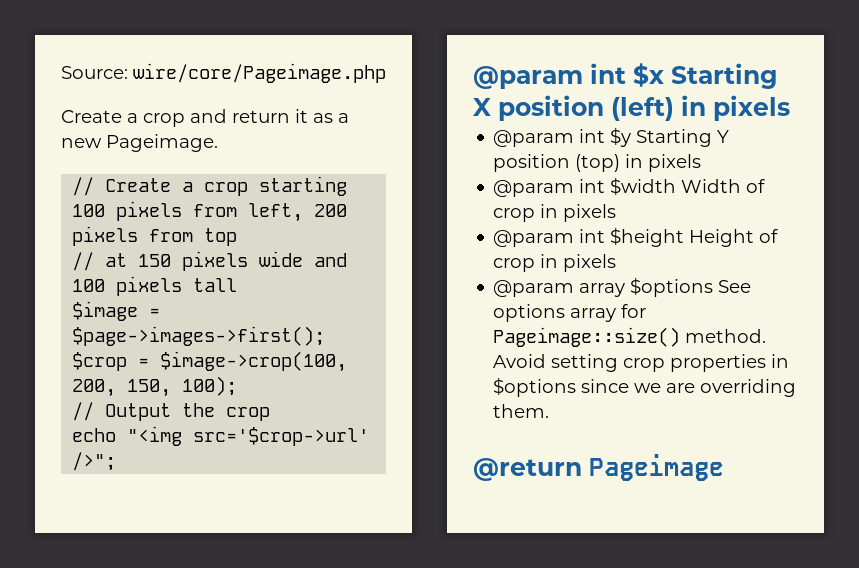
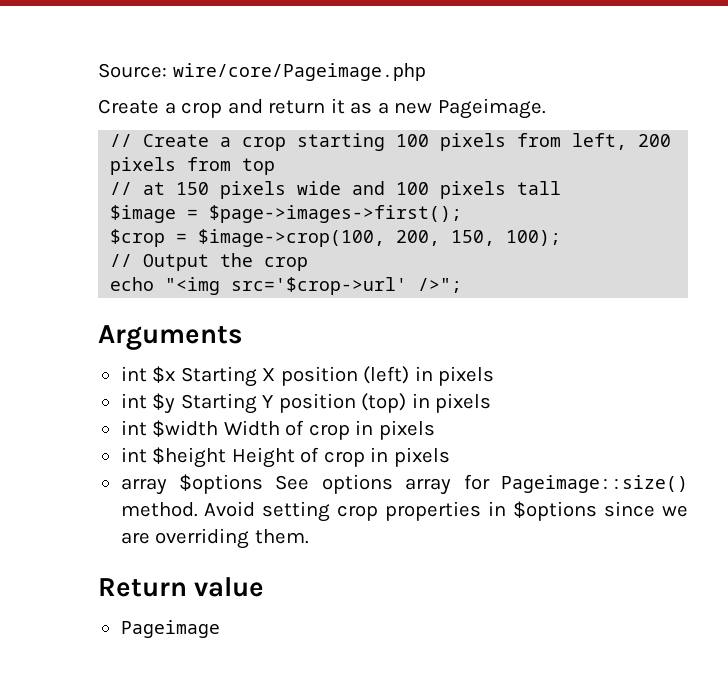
- @param int $x Starting X position (left) in pixels
+ Arguments
+ int $x Starting X position (left) in pixels
- @param int $y Starting Y position (top) in pixels
+ int $y Starting Y position (top) in pixels
- @param int $width Width of crop in pixels
+ int $width Width of crop in pixels
- @param int $height Height of crop in pixels
+ int $height Height of crop in pixels
- @param array $options See options array for Pageimage::size() method.
+ array $options See options array for Pageimage::size() method.
- @return Pageimage
+ Return value
+ Pageimage

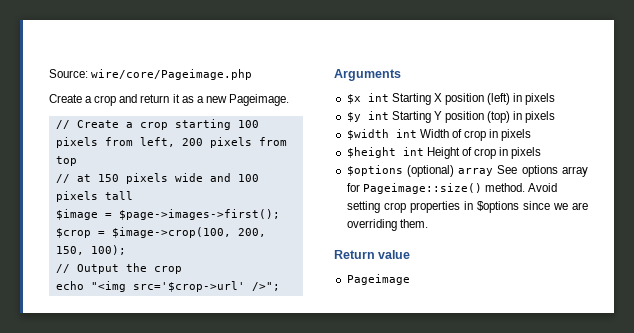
- int $x Starting X position (left) in pixels
+ $x int Starting X position (left) in pixels
- int $y Starting Y position (top) in pixels
+ $y int Starting Y position (top) in pixels
- int $width Width of crop in pixels
+ $width int Width of crop in pixels
- int $height Height of crop in pixels
+ $height int Height of crop in pixels
- array $options See options array for Pageimage::size() method.
+ $options (optional) array See options array for Pageimage::size() method.

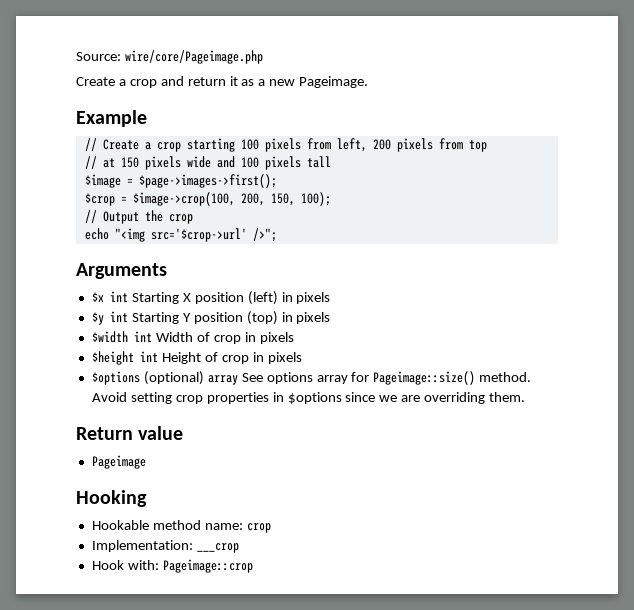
+ Example
+ Hooking
+ Hookable method name: crop
+ Implementation: ___crop
+ Hook with: Pageimage::crop

